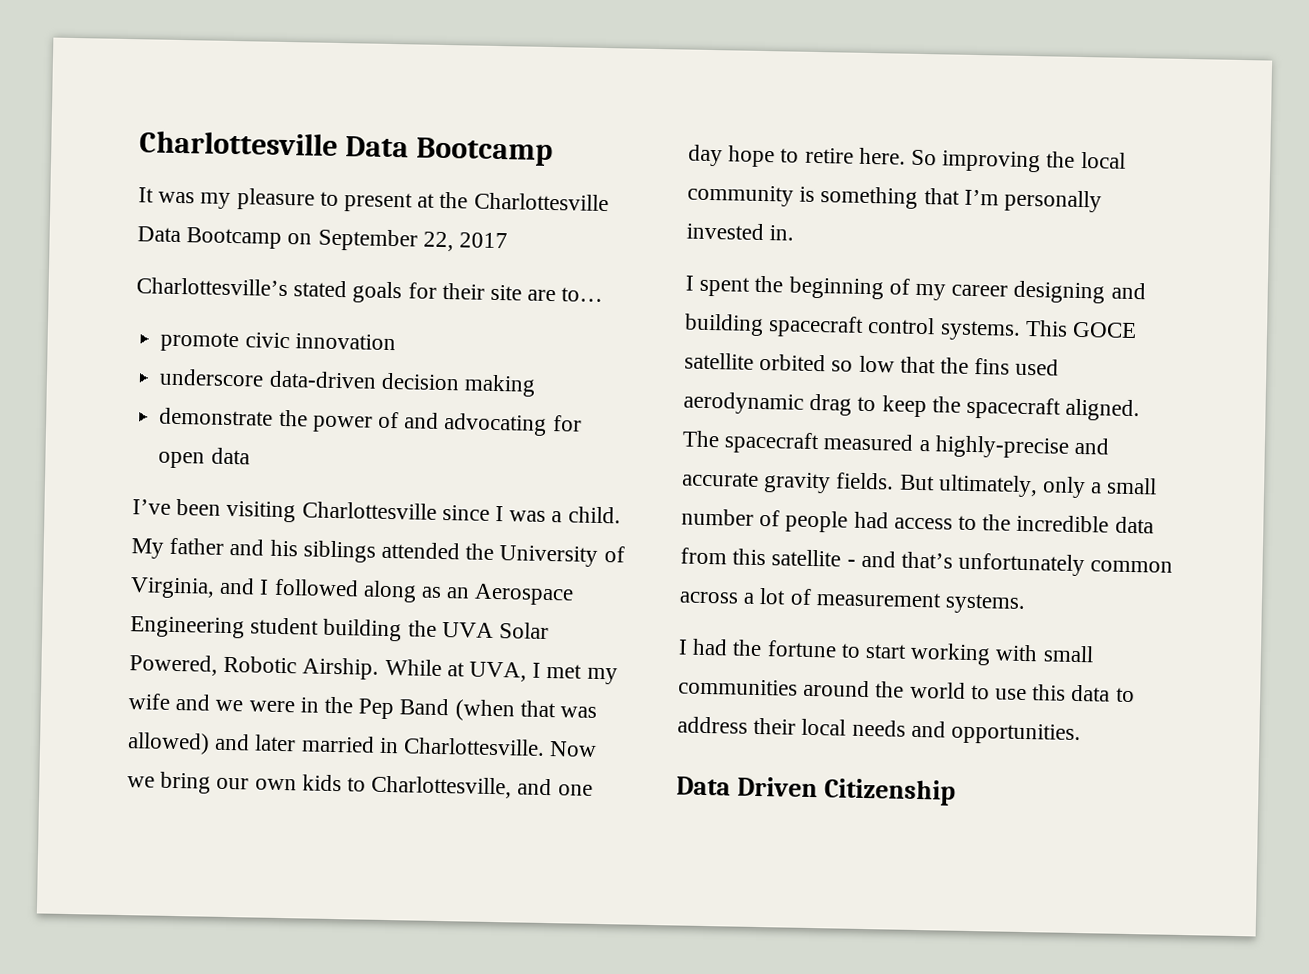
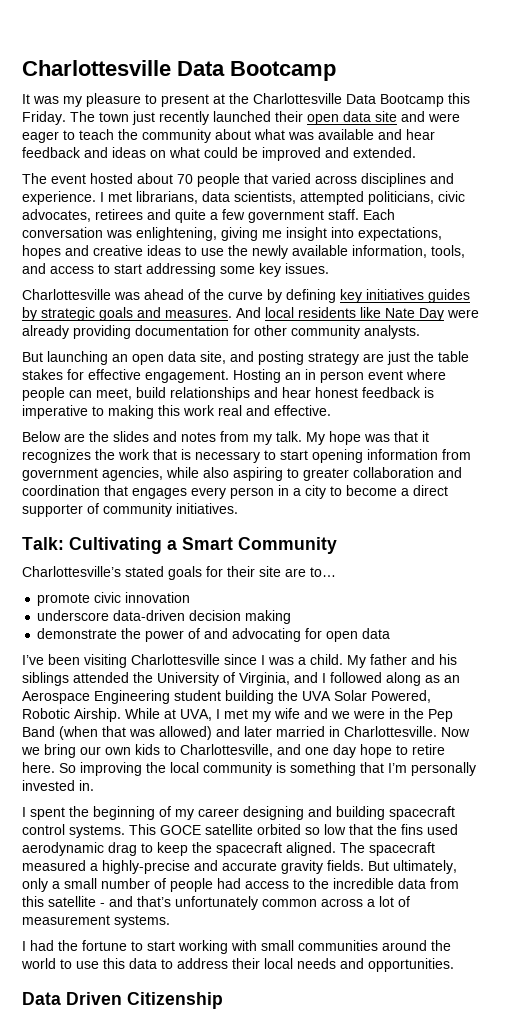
- It was my pleasure to present at the Charlottesville Data Bootcamp on September 22, 2017
+ It was my pleasure to present at the Charlottesville Data Bootcamp this Friday. The town just recently launched their open data site and were eager to teach the community about what was available and hear feedback and ideas on what could be improved and extended.
+ The event hosted about 70 people that varied across disciplines and experience. I met librarians, data scientists, attempted politicians, civic advocates, retirees and quite a few government staff. Each conversation was enlightening, giving me insight into expectations, hopes and creative ideas to use the newly available information, tools, and access to start addressing some key issues.
+ Charlottesville was ahead of the curve by defining key initiatives guides by strategic goals and measures. And local residents like Nate Day were already providing documentation for other community analysts.
+ But launching an open data site, and posting strategy are just the table stakes for effective engagement. Hosting an in person event where people can meet, build relationships and hear honest feedback is imperative to making this work real and effective.
+ Below are the slides and notes from my talk. My hope was that it recognizes the work that is necessary to start opening information from government agencies, while also aspiring to greater collaboration and coordination that engages every person in a city to become a direct supporter of community initiatives.
+ Talk: Cultivating a Smart Community

